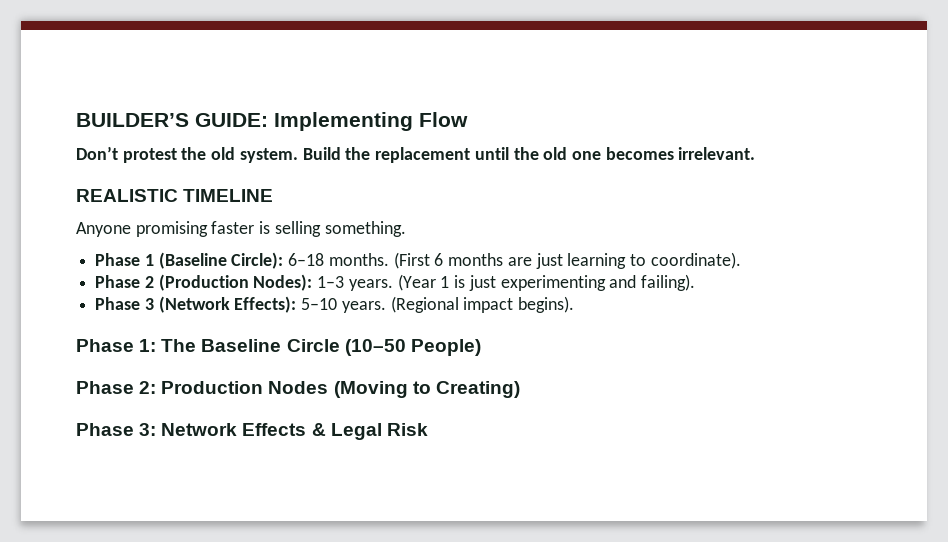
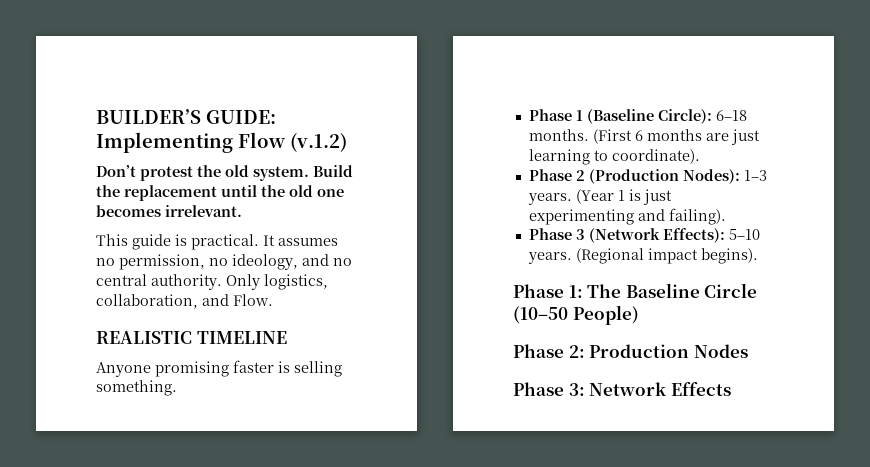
- BUILDER’S GUIDE: Implementing Flow
+ BUILDER’S GUIDE: Implementing Flow (v.1.2)
+ This guide is practical. It assumes no permission, no ideology, and no central authority. Only logistics, collaboration, and Flow.
- Phase 2: Production Nodes (Moving to Creating)
+ Phase 2: Production Nodes
- Phase 3: Network Effects & Legal Risk
+ Phase 3: Network Effects

